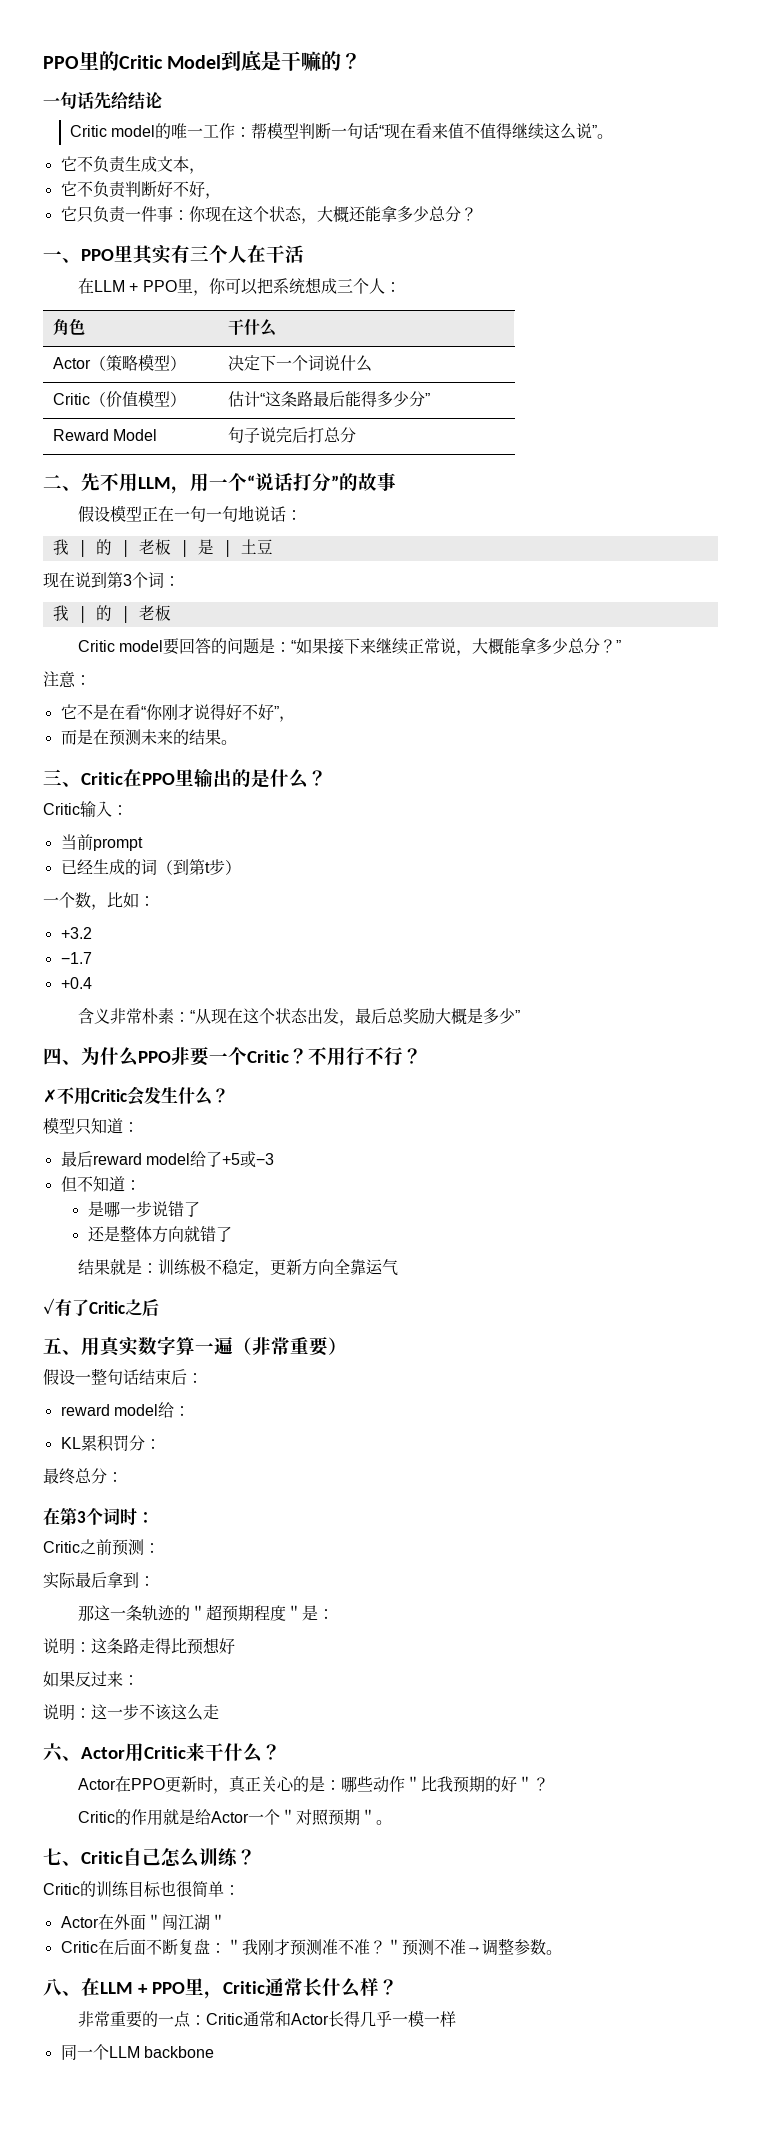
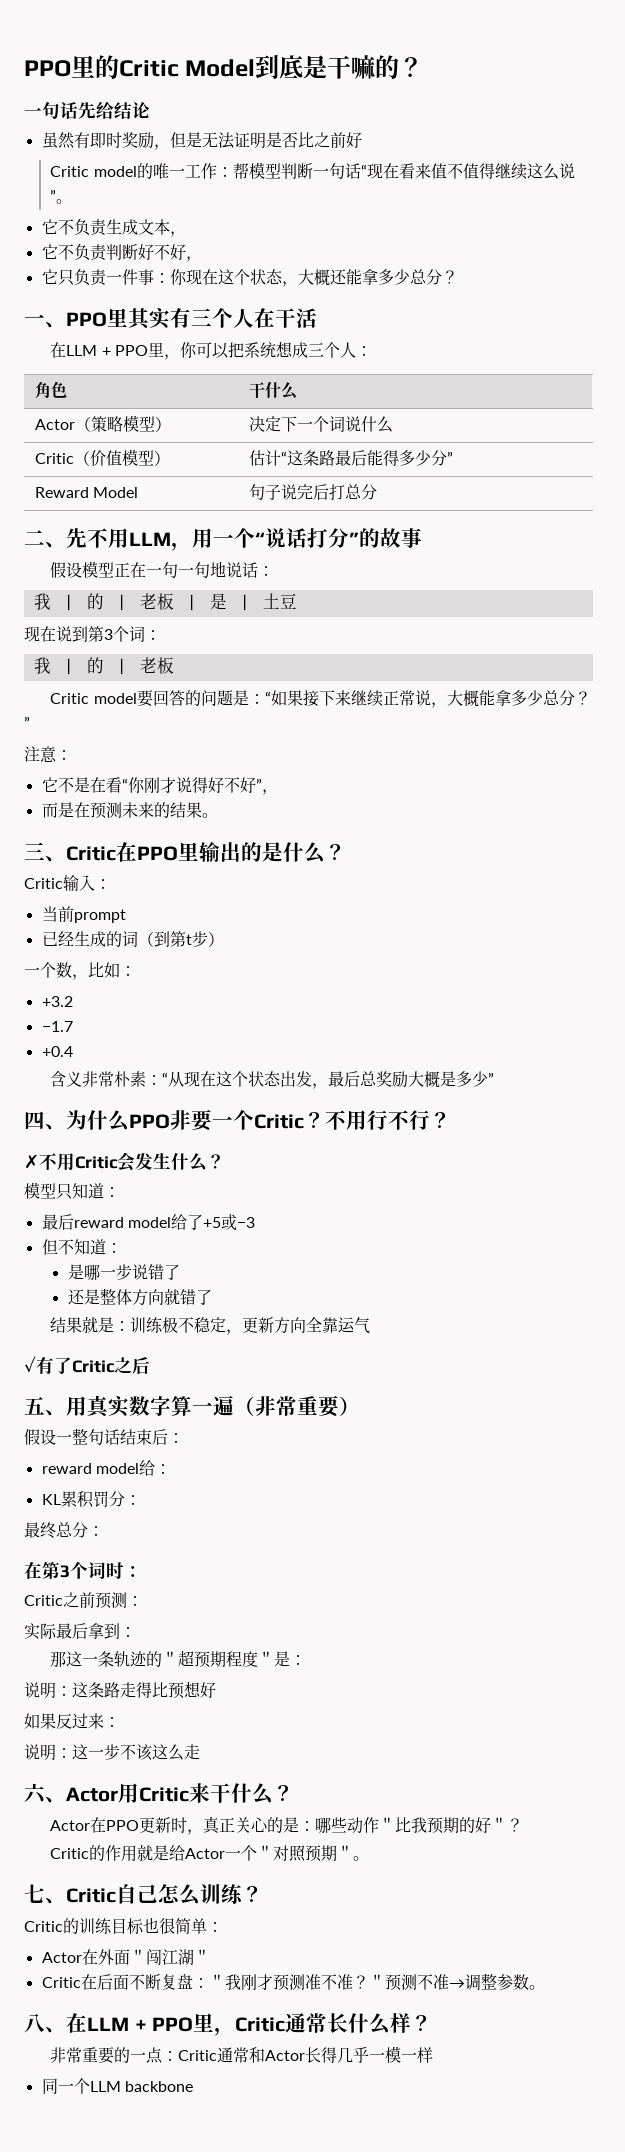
+ 虽然有即时奖励，但是无法证明是否比之前好

